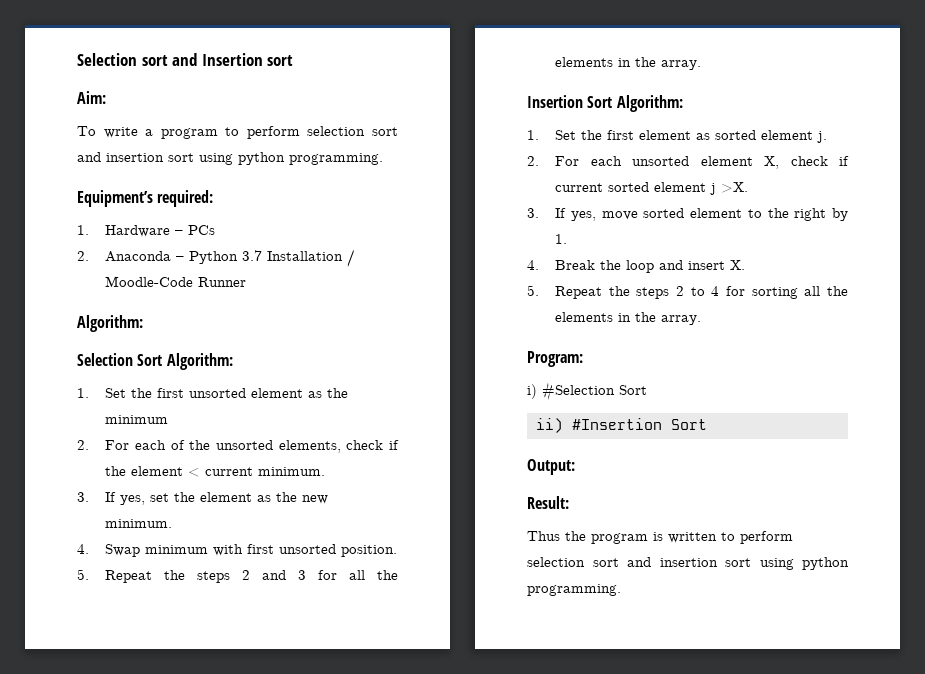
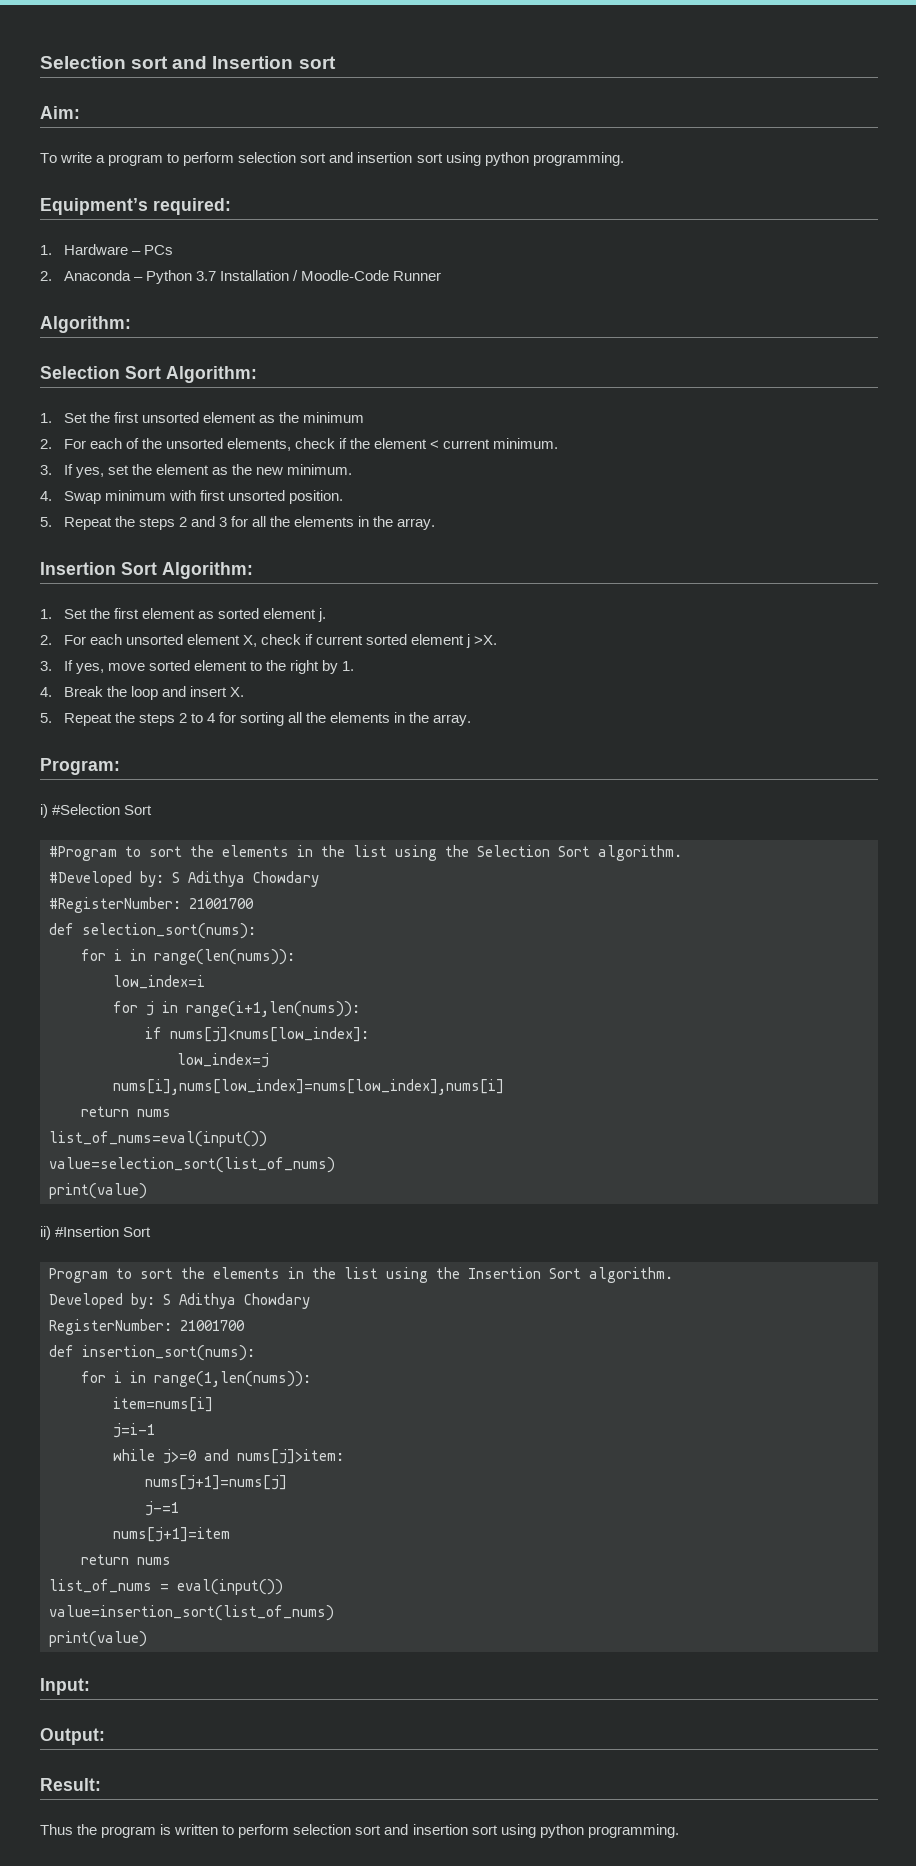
+ #Program to sort the elements in the list using the Selection Sort algorithm.
+ #Developed by: S Adithya Chowdary
+ #RegisterNumber: 21001700
+ def selection_sort(nums):
+ for i in range(len(nums)):
+ low_index=i
+ for j in range(i+1,len(nums)):
+ if nums[j]<nums[low_index]:
+ low_index=j
+ nums[i],nums[low_index]=nums[low_index],nums[i]
+ return nums
+ list_of_nums=eval(input())
+ value=selection_sort(list_of_nums)
+ print(value)
  ii) #Insertion Sort
+ Program to sort the elements in the list using the Insertion Sort algorithm.
+ Developed by: S Adithya Chowdary
+ RegisterNumber: 21001700
+ def insertion_sort(nums):
+ for i in range(1,len(nums)):
+ item=nums[i]
+ j=i-1
+ while j>=0 and nums[j]>item:
+ nums[j+1]=nums[j]
+ j-=1
+ nums[j+1]=item
+ return nums
+ list_of_nums = eval(input())
+ value=insertion_sort(list_of_nums)
+ print(value)
+ Input:

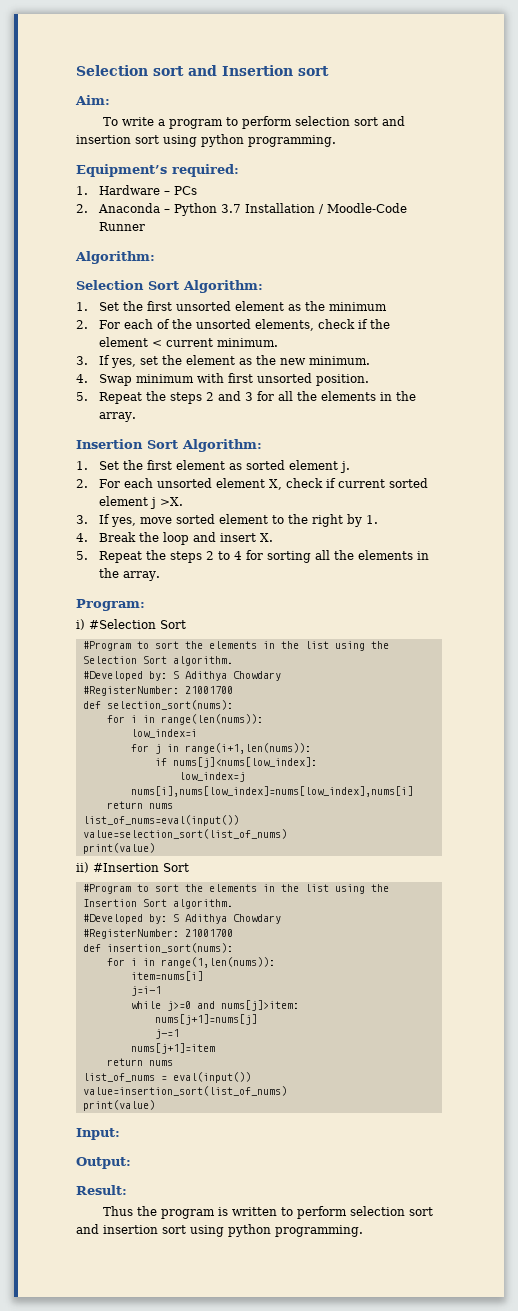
- Program to sort the elements in the list using the Insertion Sort algorithm.
- Developed by: S Adithya Chowdary
- RegisterNumber: 21001700
+ #Program to sort the elements in the list using the Insertion Sort algorithm.
+ #Developed by: S Adithya Chowdary
+ #RegisterNumber: 21001700

